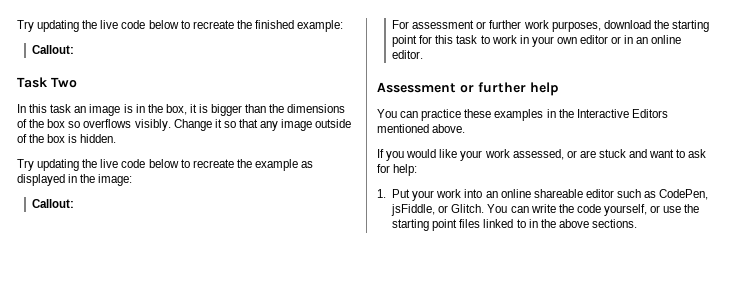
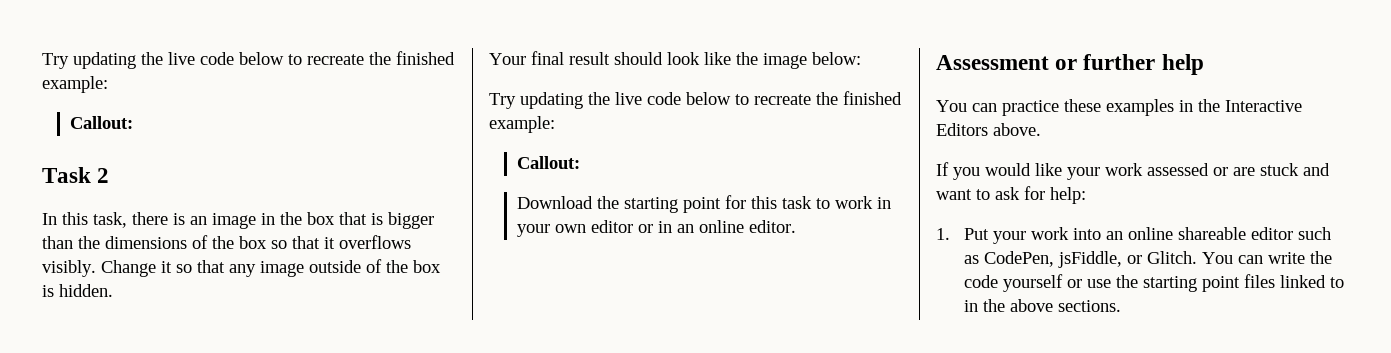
- Task Two
+ Task 2
- In this task an image is in the box, it is bigger than the dimensions of the box so overflows visibly.
+ In this task, there is an image in the box that is bigger than the dimensions of the box so that it overflows visibly.
- Try updating the live code below to recreate the example as displayed in the image:
+ Your final result should look like the image below:
+ Try updating the live code below to recreate the finished example:
  Callout:
- For assessment or further work purposes, download the starting point for this task to work in your own editor or in an online editor.
+ Download the starting point for this task to work in your own editor or in an online editor.
- You can practice these examples in the Interactive Editors mentioned above.
+ You can practice these examples in the Interactive Editors above.
- If you would like your work assessed, or are stuck and want to ask for help:
+ If you would like your work assessed or are stuck and want to ask for help:
- You can write the code yourself, or use the starting point files linked to in the above sections.
+ You can write the code yourself or use the starting point files linked to in the above sections.

